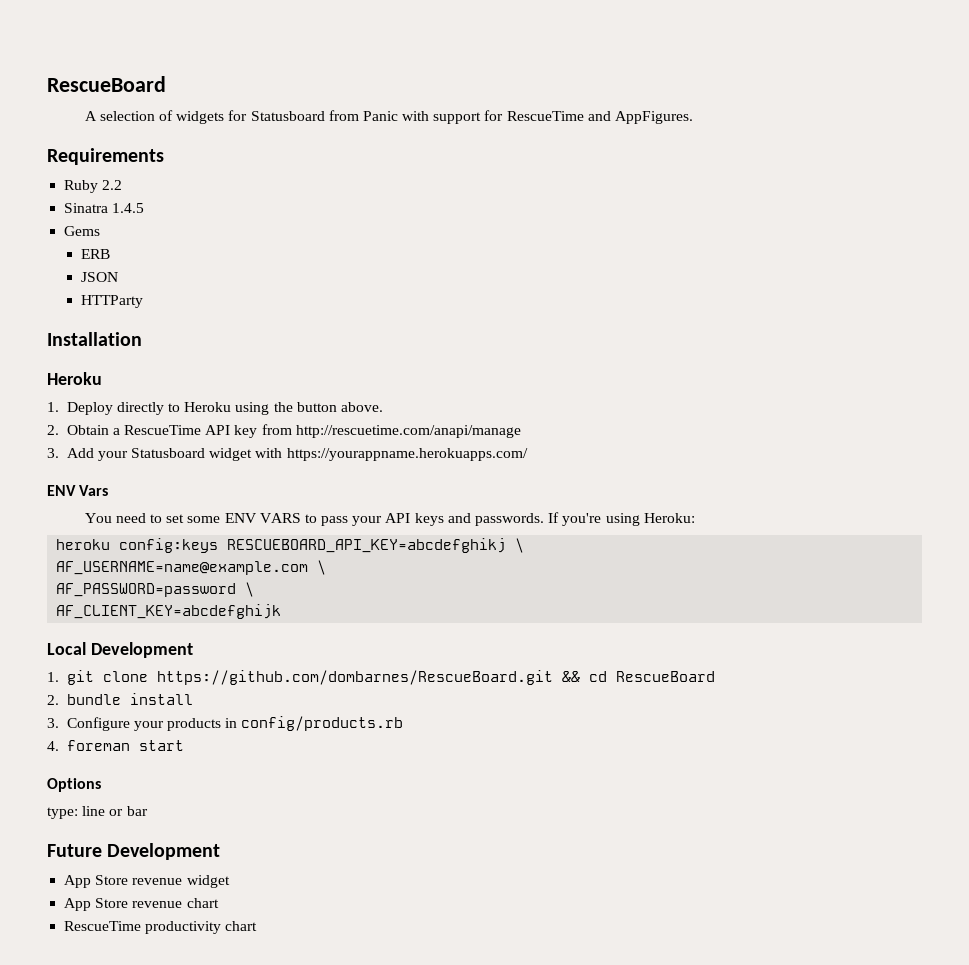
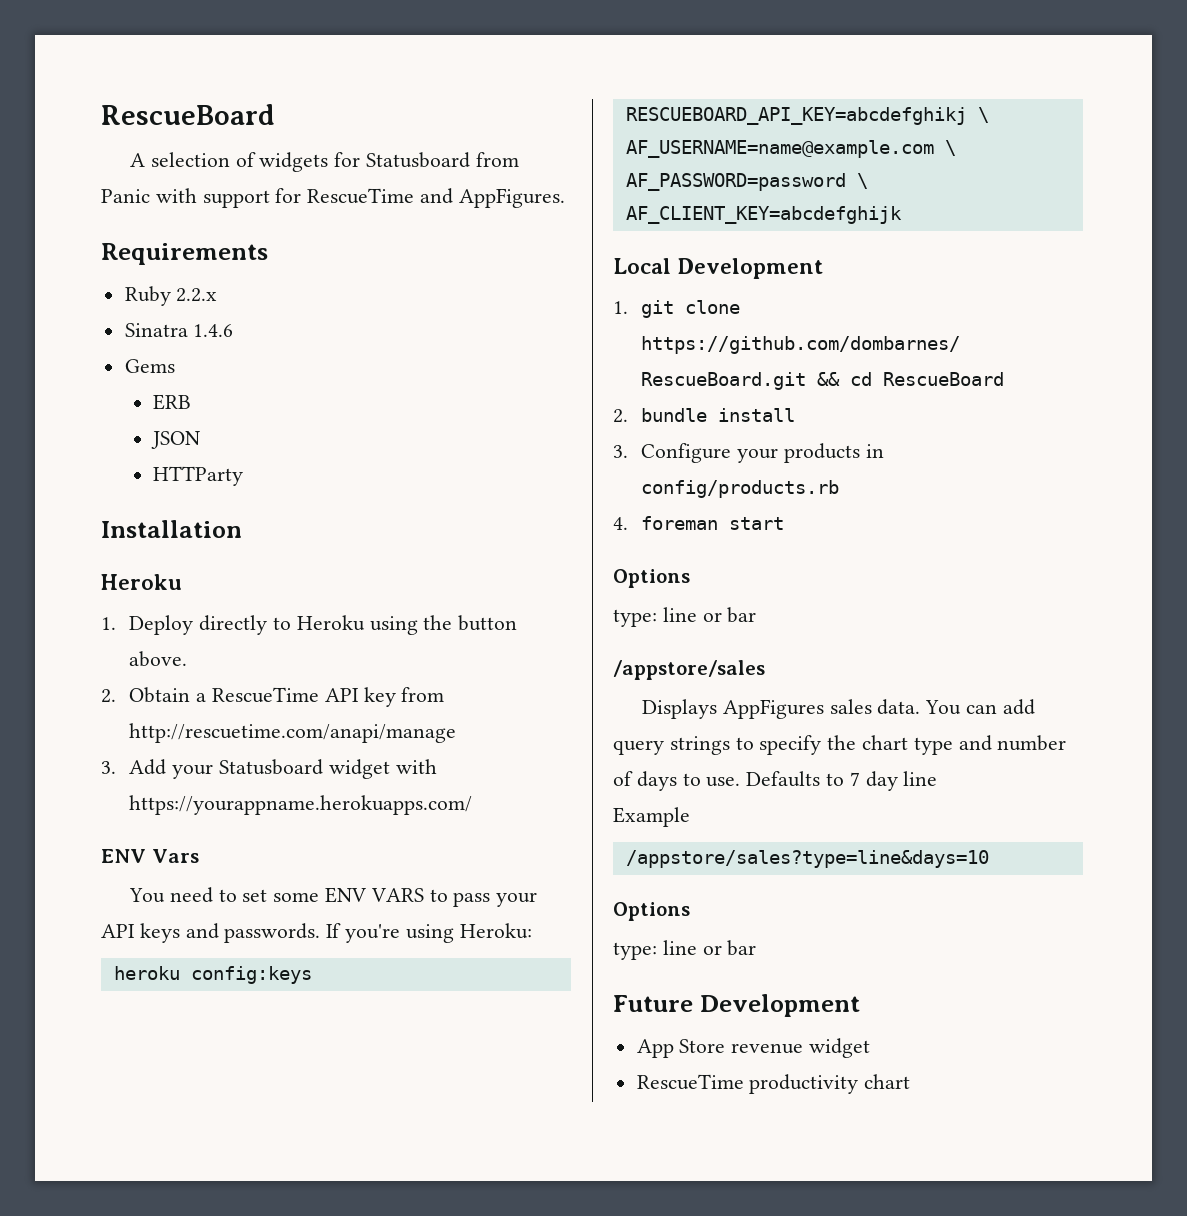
- Ruby 2.2
+ Ruby 2.2.x
- Sinatra 1.4.5
+ Sinatra 1.4.6
+ /appstore/sales
+ Displays AppFigures sales data. You can add query strings to specify the chart type and number of days to use. Defaults to 7 day line
+ Example
+ /appstore/sales?type=line&days=10
+ Options
+ type: line or bar
- App Store revenue chart

